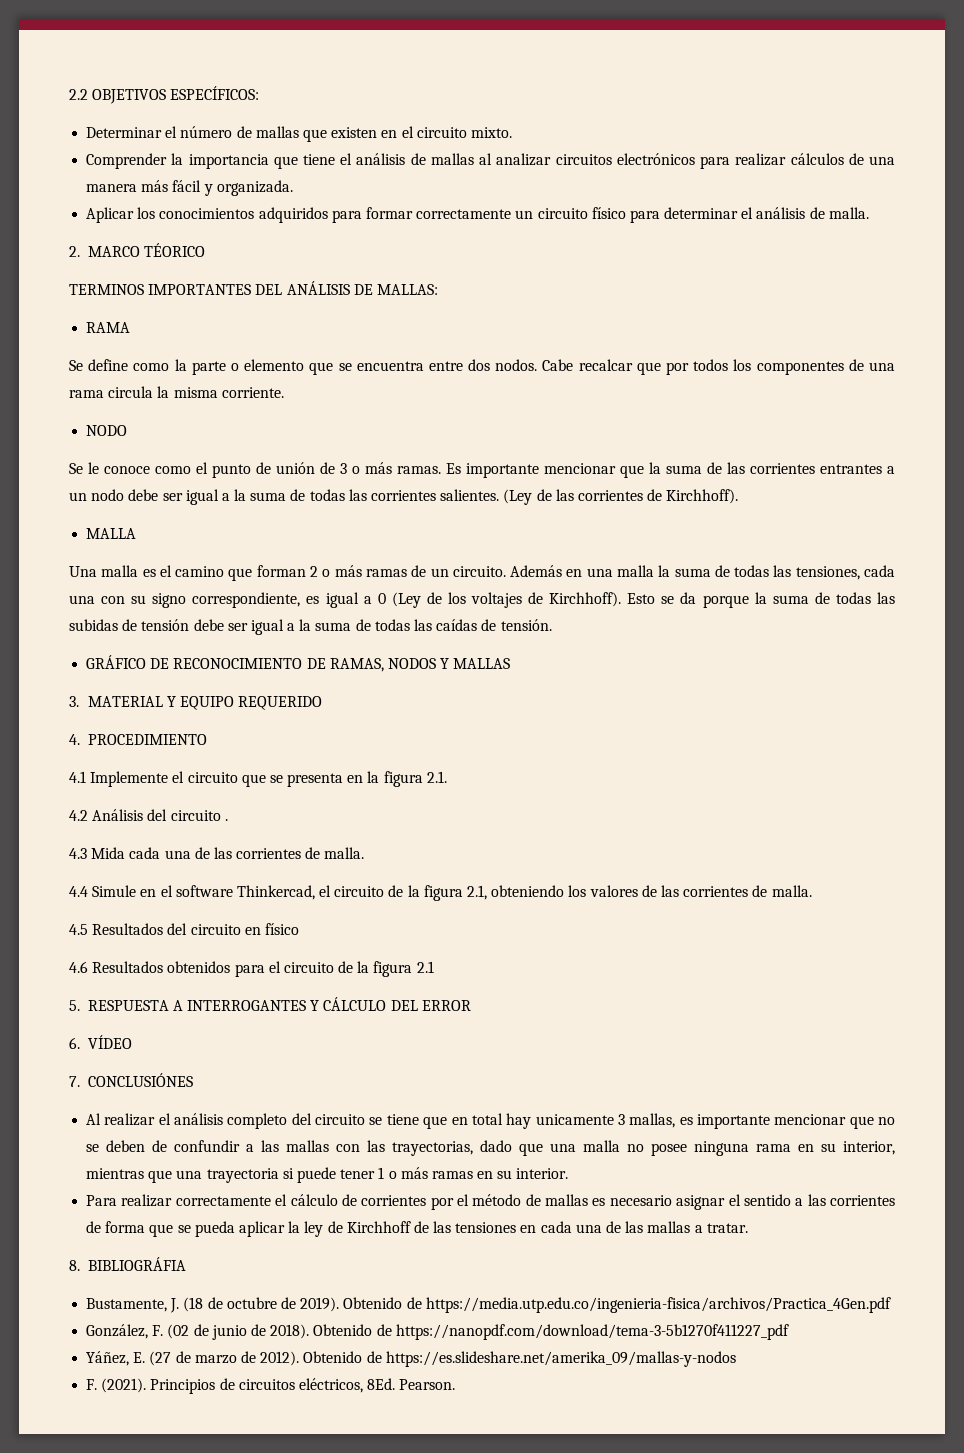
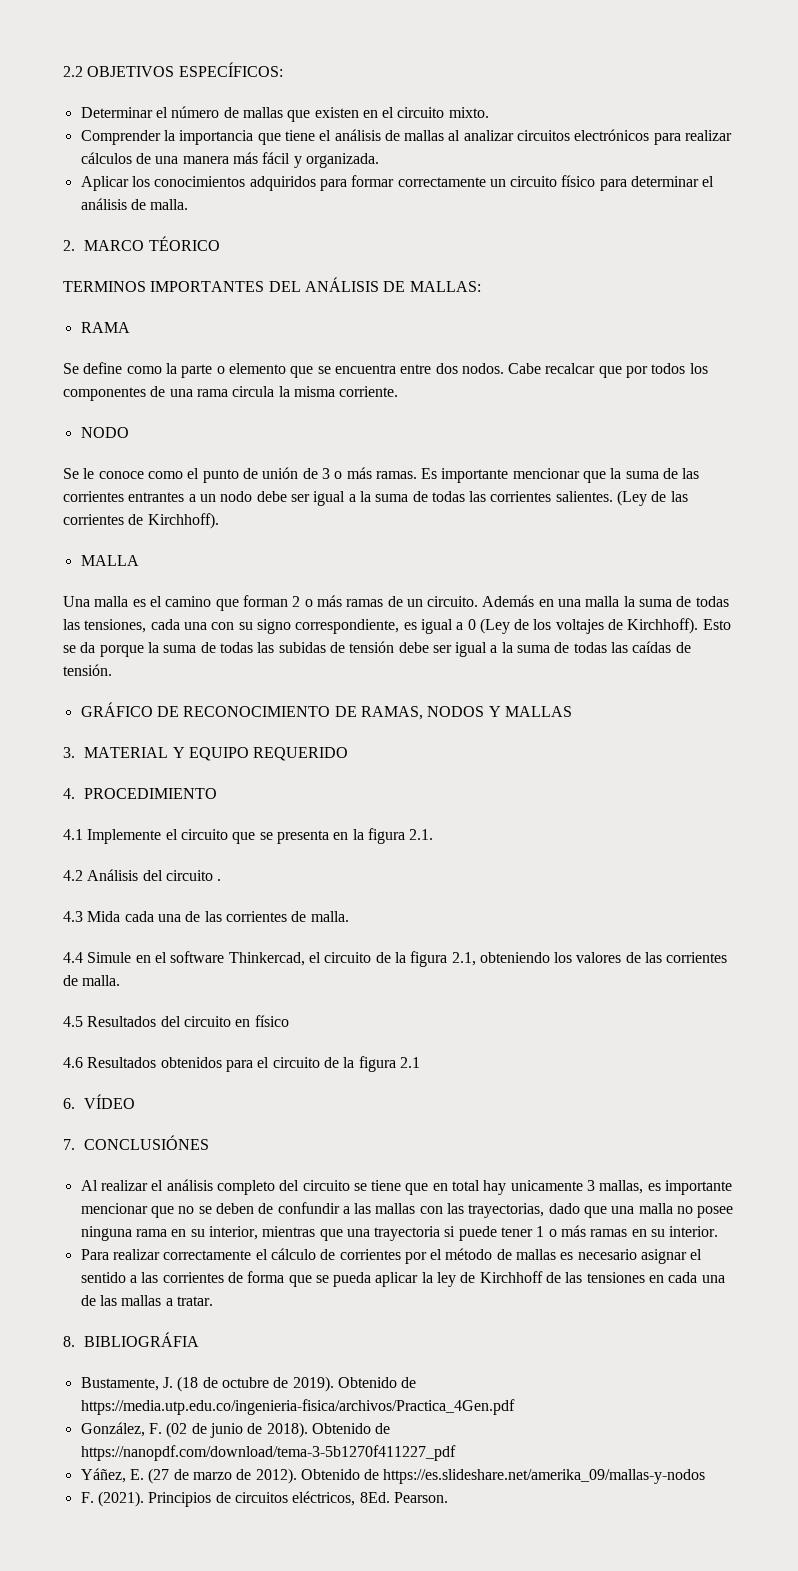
- 5. RESPUESTA A INTERROGANTES Y CÁLCULO DEL ERROR

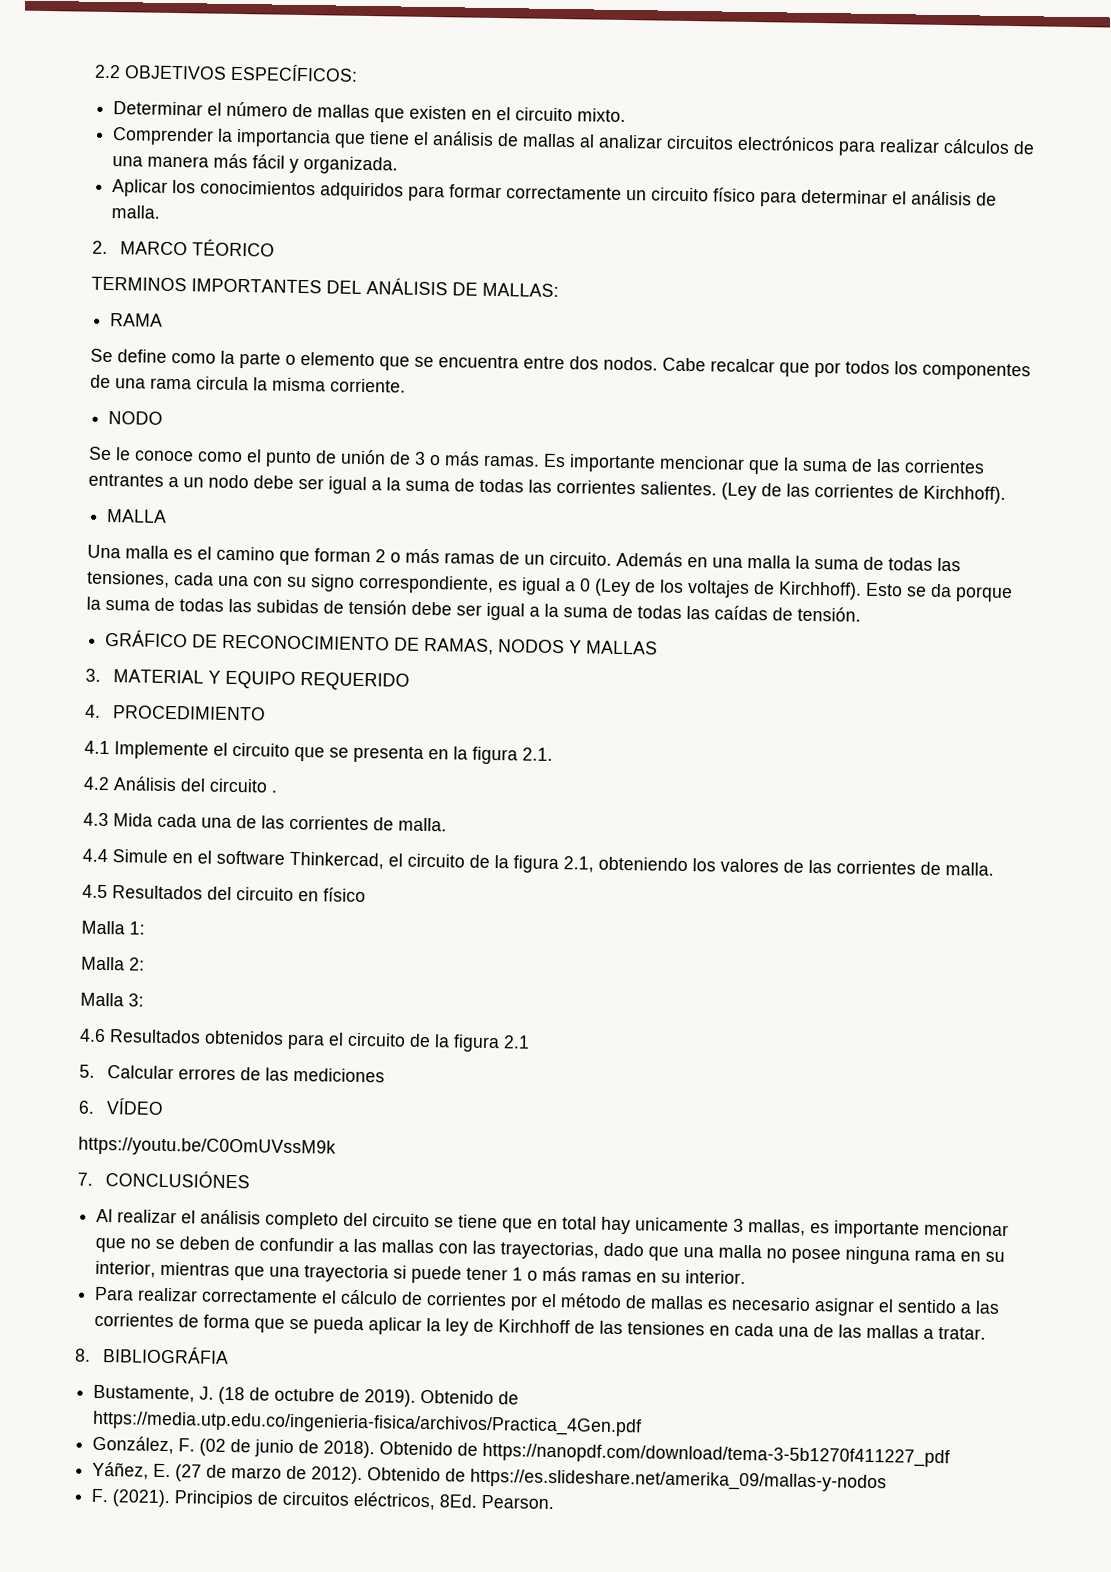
+ Malla 1:
+ Malla 2:
+ Malla 3:
+ 5. Calcular errores de las mediciones
+ https://youtu.be/C0OmUVssM9k

